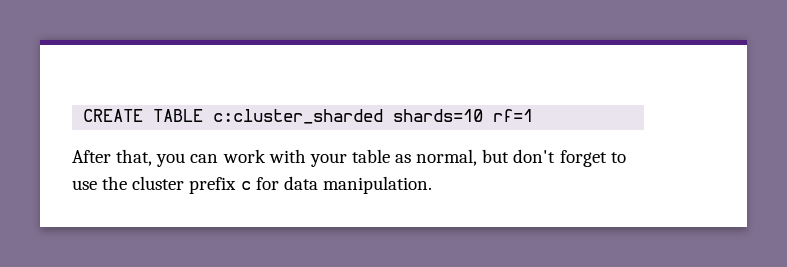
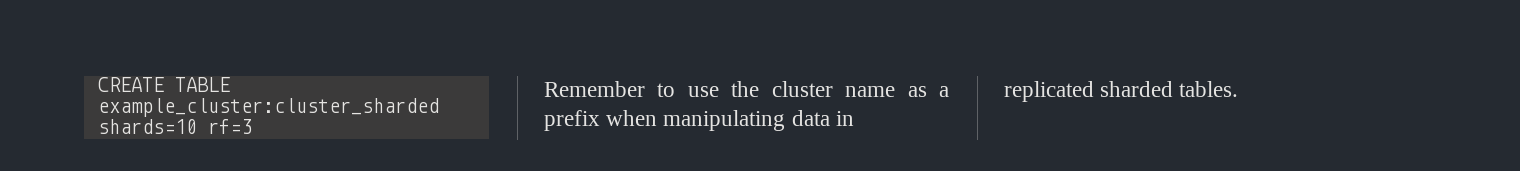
- CREATE TABLE c:cluster_sharded shards=10 rf=1
- After that, you can work with your table as normal, but don't forget to use the cluster prefix c for data manipulation.
+ CREATE TABLE example_cluster:cluster_sharded shards=10 rf=3
+ Remember to use the cluster name as a prefix when manipulating data in replicated sharded tables.

